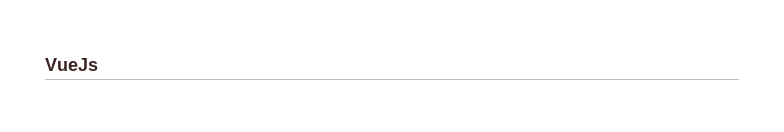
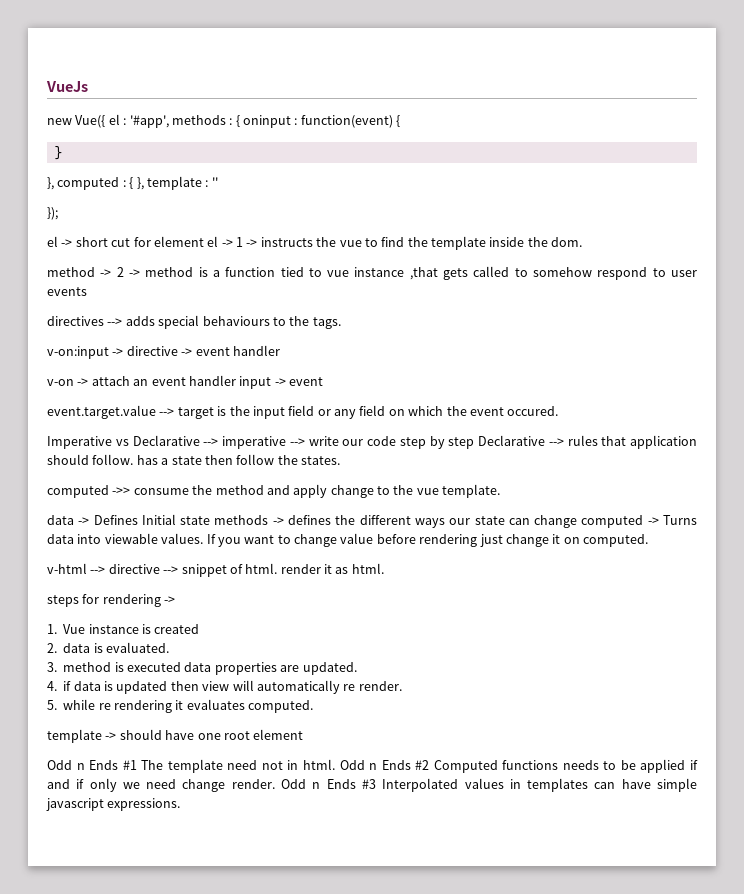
+ new Vue({ el : '#app', methods : { oninput : function(event) {
+ }
+ }, computed : { }, template : ''
+ });
+ el -> short cut for element el -> 1 -> instructs the vue to find the template inside the dom.
+ method -> 2 -> method is a function tied to vue instance ,that gets called to somehow respond to user events
+ directives --> adds special behaviours to the tags.
+ v-on:input -> directive -> event handler
+ v-on -> attach an event handler input -> event
+ event.target.value --> target is the input field or any field on which the event occured.
+ Imperative vs Declarative --> imperative --> write our code step by step Declarative --> rules that application should follow. has a state then follow the states.
+ computed ->> consume the method and apply change to the vue template.
+ data -> Defines Initial state methods -> defines the different ways our state can change computed -> Turns data into viewable values. If you want to change value before rendering just change it on computed.
+ v-html --> directive --> snippet of html. render it as html.
+ steps for rendering ->
+ 1. Vue instance is created
+ 2. data is evaluated.
+ 3. method is executed data properties are updated.
+ 4. if data is updated then view will automatically re render.
+ 5. while re rendering it evaluates computed.
+ template -> should have one root element
+ Odd n Ends #1 The template need not in html. Odd n Ends #2 Computed functions needs to be applied if and if only we need change render. Odd n Ends #3 Interpolated values in templates can have simple javascript expressions.

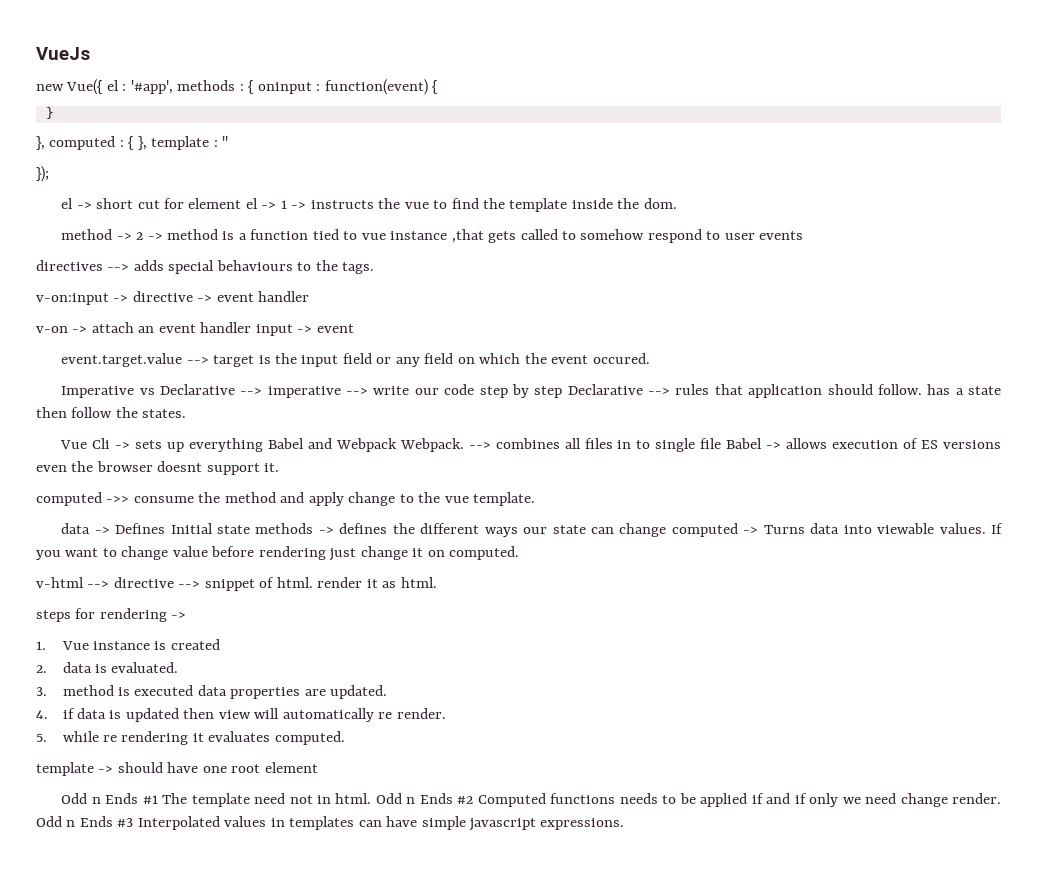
+ Vue Cli -> sets up everything Babel and Webpack Webpack. --> combines all files in to single file Babel -> allows execution of ES versions even the browser doesnt support it.

